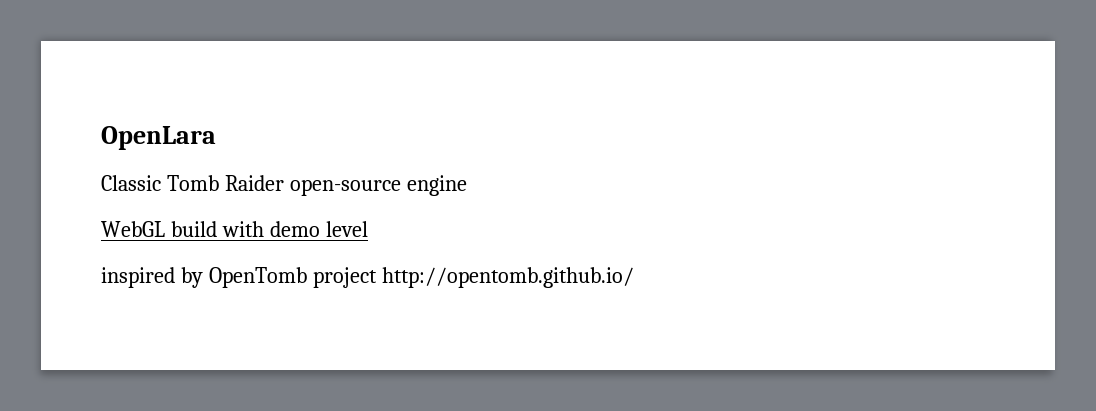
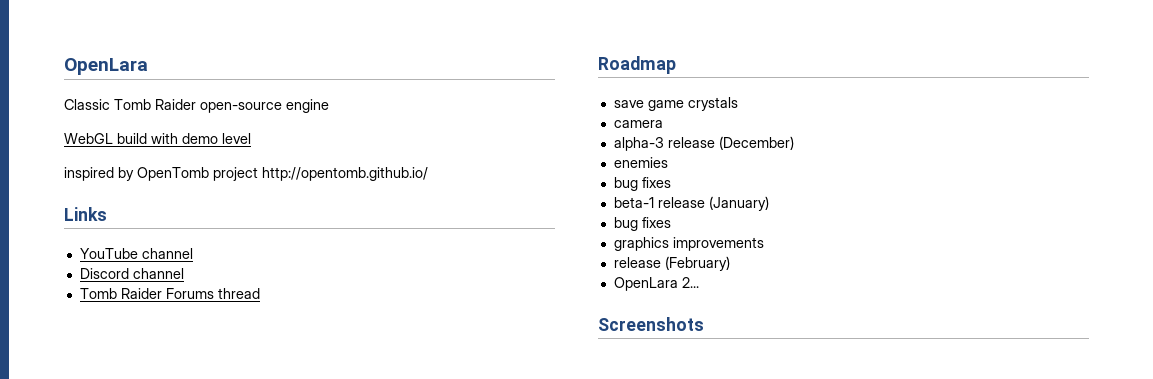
+ Links
+ YouTube channel
+ Discord channel
+ Tomb Raider Forums thread
+ Roadmap
+ save game crystals
+ camera
+ alpha-3 release (December)
+ enemies
+ bug fixes
+ beta-1 release (January)
+ bug fixes
+ graphics improvements
+ release (February)
+ OpenLara 2...
+ Screenshots

